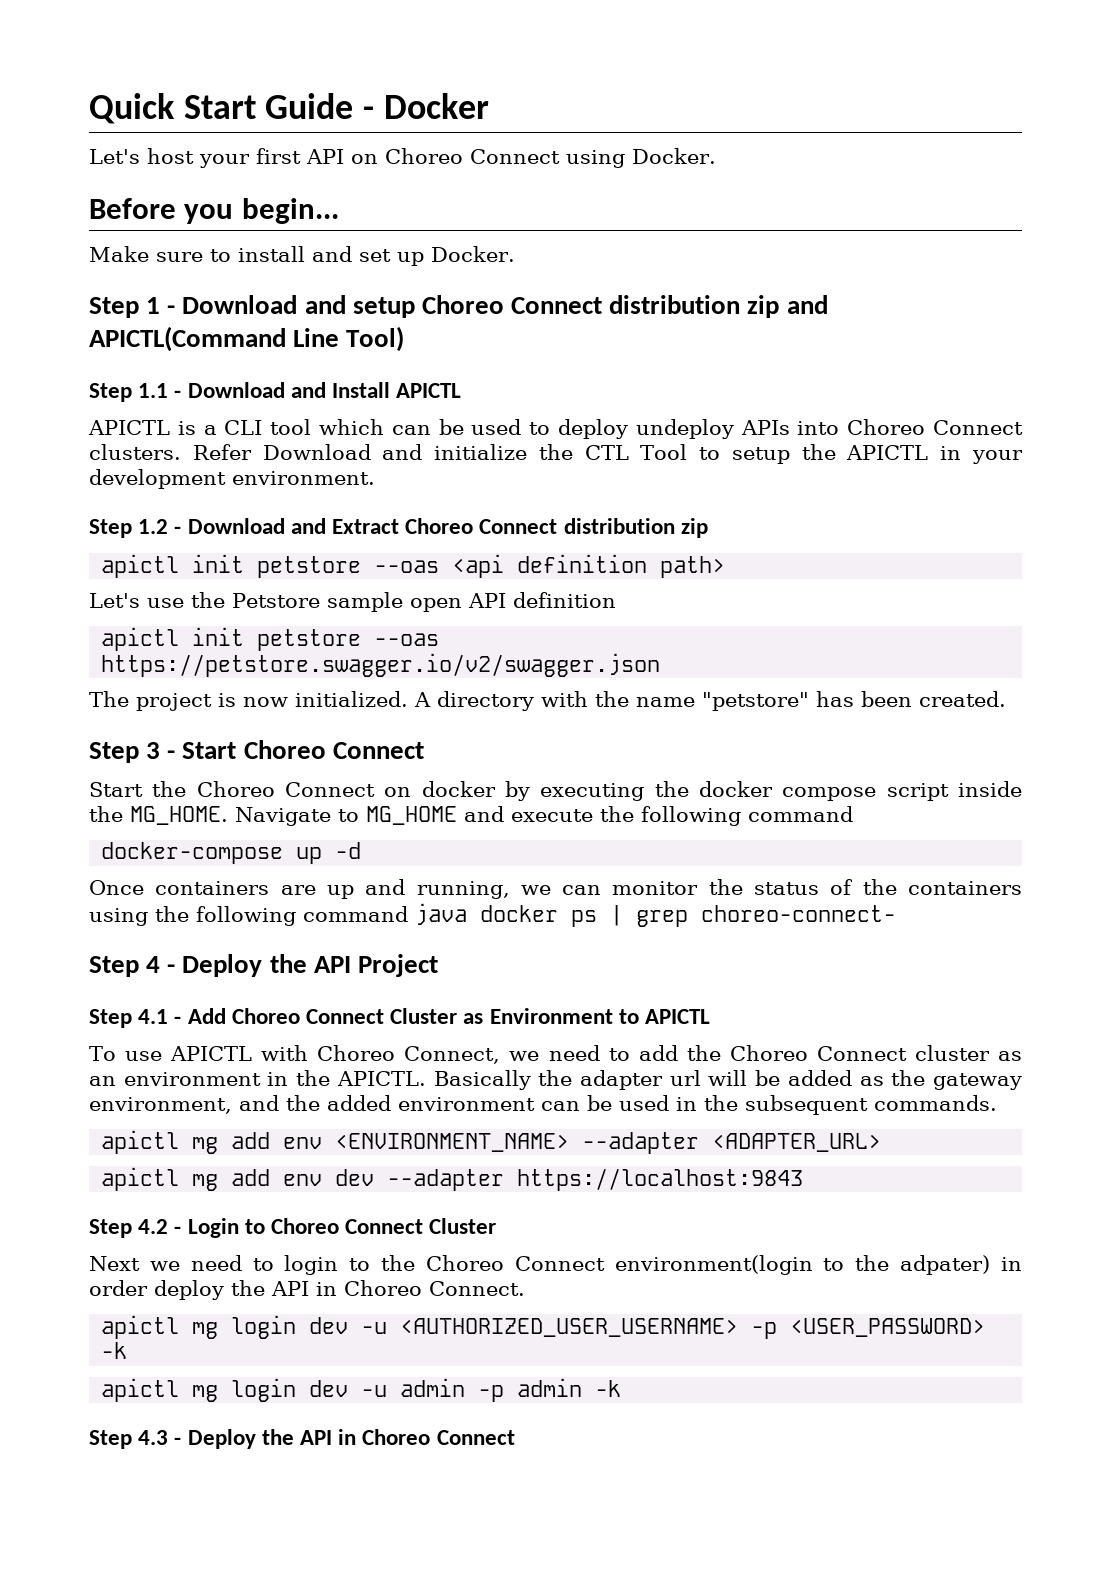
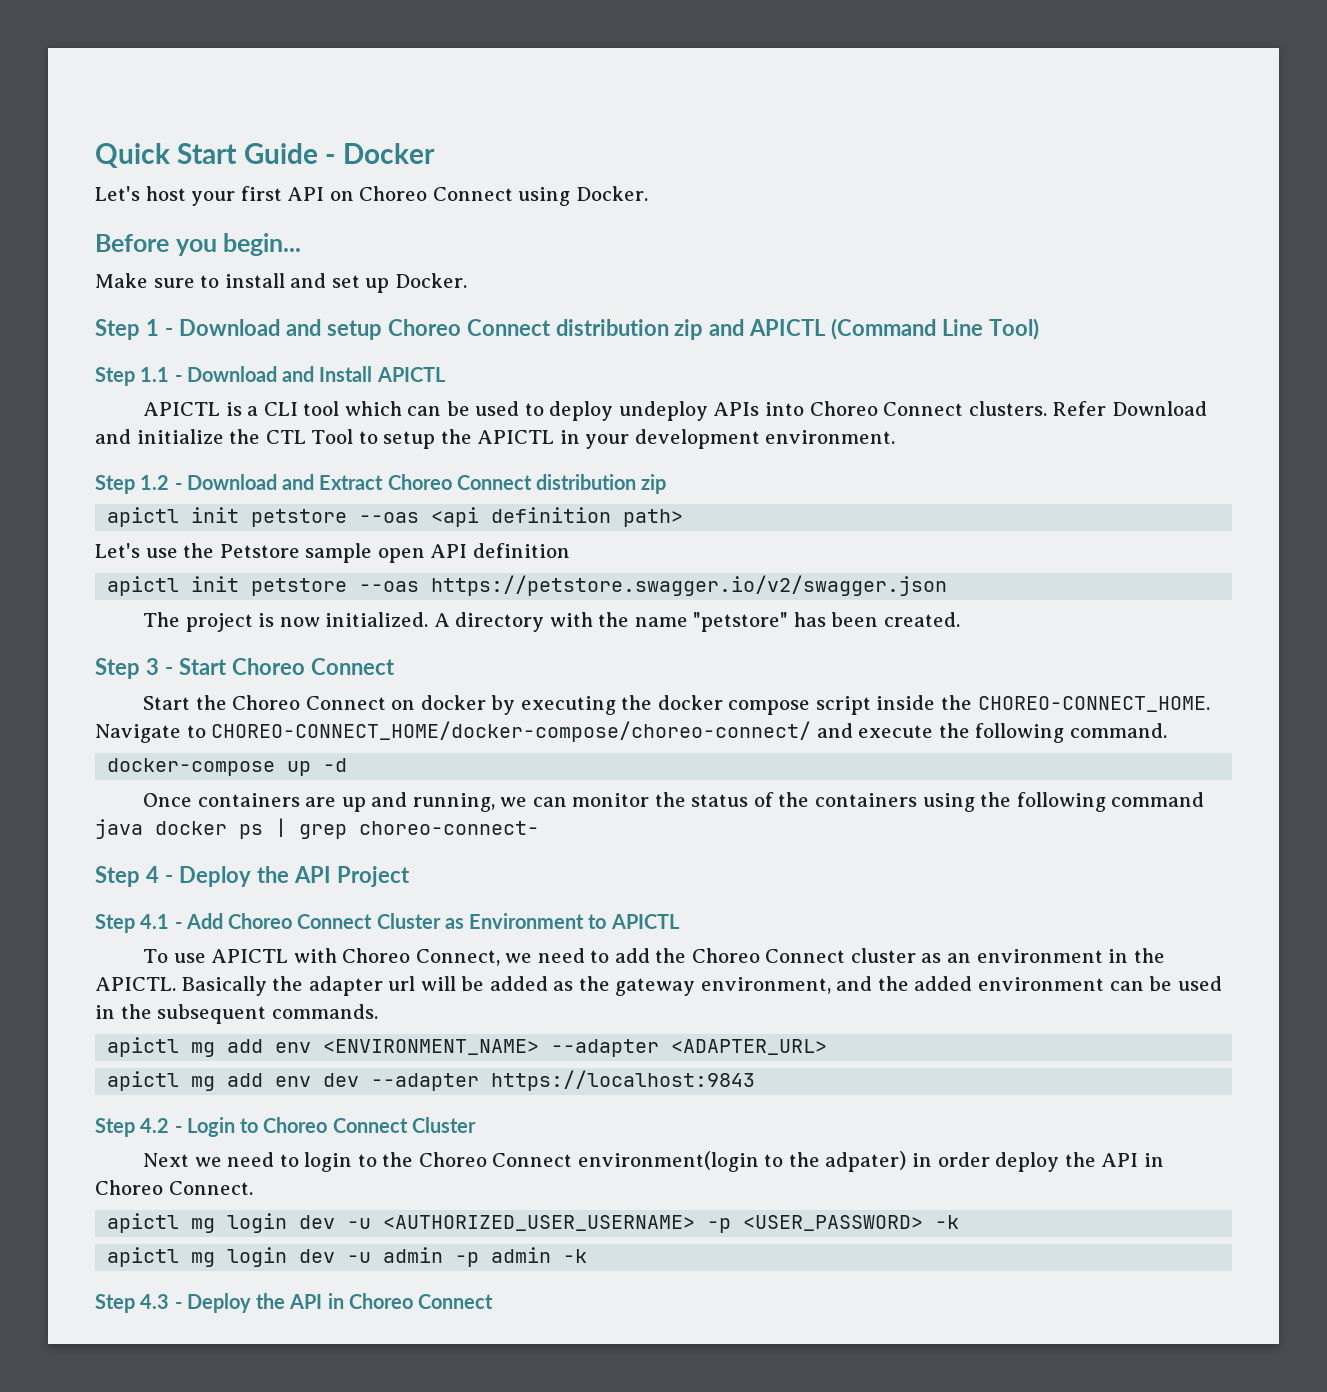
- Step 1 - Download and setup Choreo Connect distribution zip and APICTL(Command Line Tool)
+ Step 1 - Download and setup Choreo Connect distribution zip and APICTL (Command Line Tool)
- Start the Choreo Connect on docker by executing the docker compose script inside the MG_HOME.
+ Start the Choreo Connect on docker by executing the docker compose script inside the CHOREO-CONNECT_HOME.
- Navigate to MG_HOME and execute the following command
+ Navigate to CHOREO-CONNECT_HOME/docker-compose/choreo-connect/ and execute the following command.

